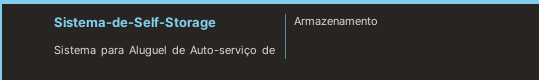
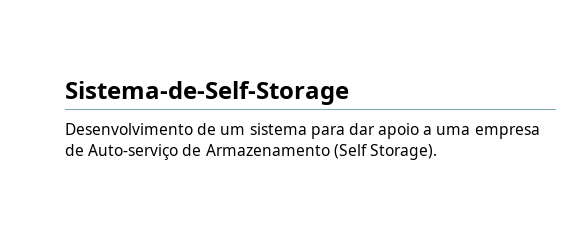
- Sistema para Aluguel de Auto-serviço de Armazenamento
+ Desenvolvimento de um sistema para dar apoio a uma empresa de Auto-serviço de Armazenamento (Self Storage).

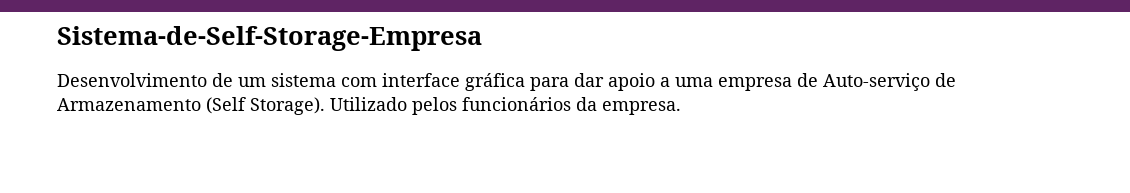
- Sistema-de-Self-Storage
+ Sistema-de-Self-Storage-Empresa
- Desenvolvimento de um sistema para dar apoio a uma empresa de Auto-serviço de Armazenamento (Self Storage).
+ Desenvolvimento de um sistema com interface gráfica para dar apoio a uma empresa de Auto-serviço de Armazenamento (Self Storage).
+ Utilizado pelos funcionários da empresa.

